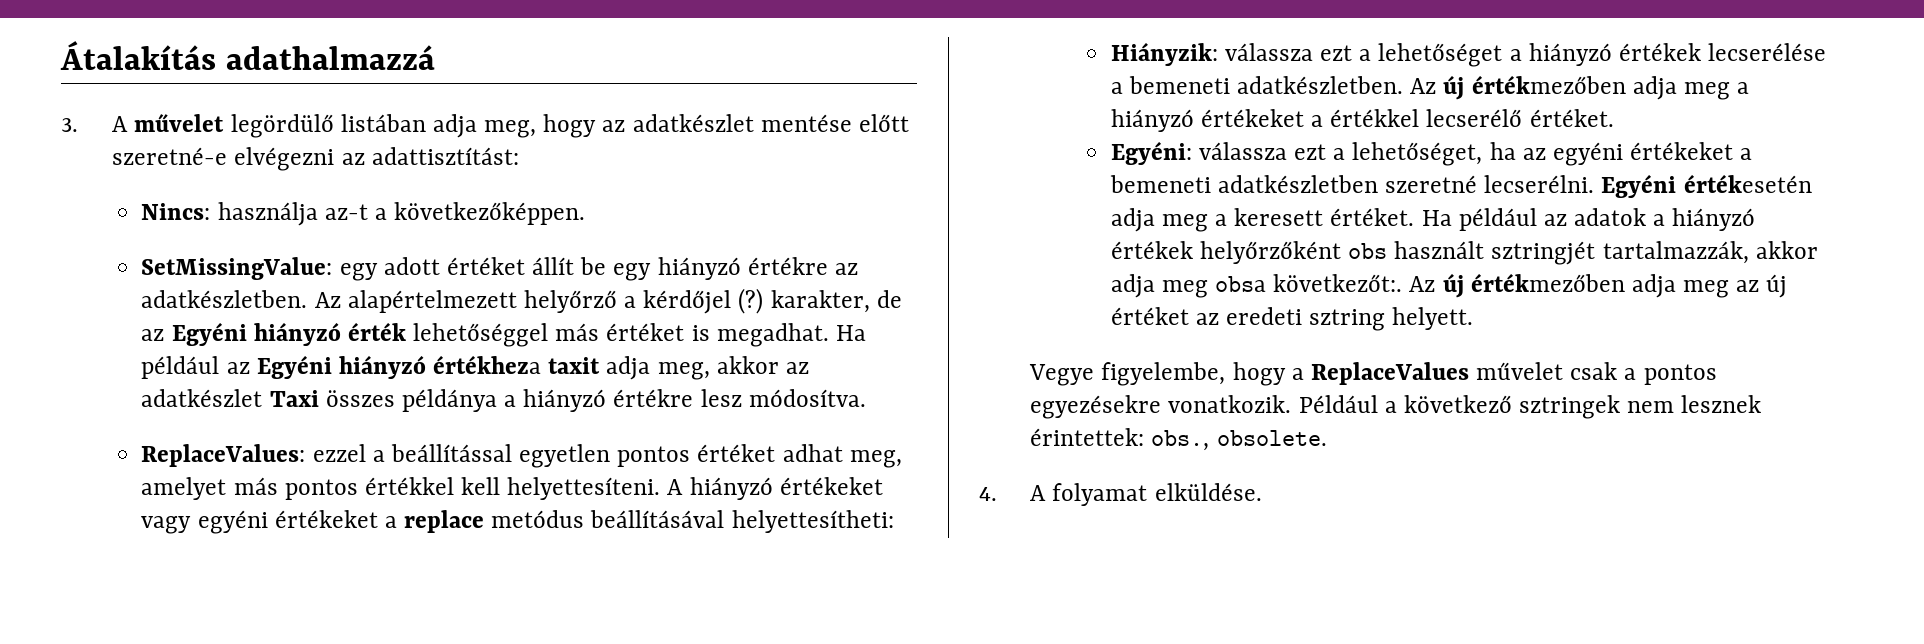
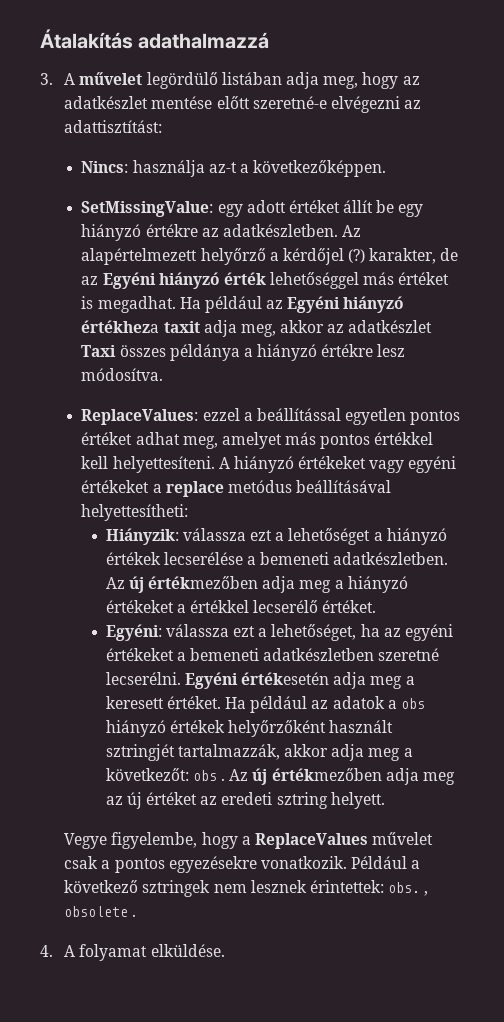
- Ha például az adatok a hiányzó értékek helyőrzőként obs használt sztringjét tartalmazzák, akkor adja meg obsa következőt:.
+ Ha például az adatok a obs hiányzó értékek helyőrzőként használt sztringjét tartalmazzák, akkor adja meg a következőt: obs .
- Például a következő sztringek nem lesznek érintettek: obs., obsolete.
+ Például a következő sztringek nem lesznek érintettek: obs. , obsolete .

